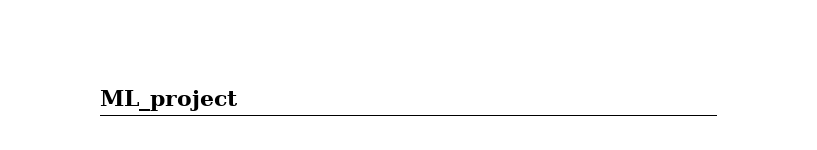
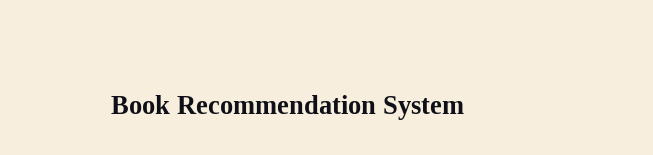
- ML_project
+ Book Recommendation System

